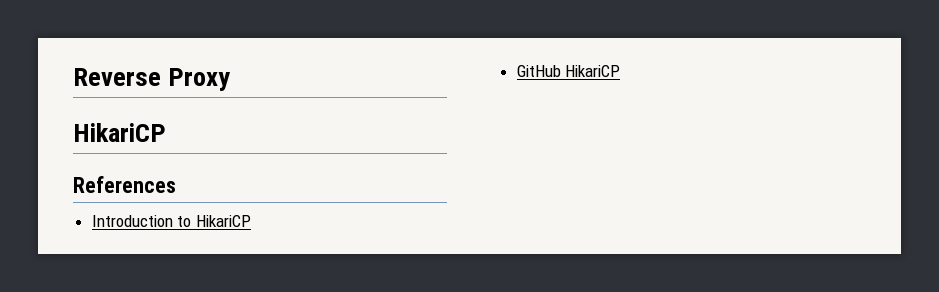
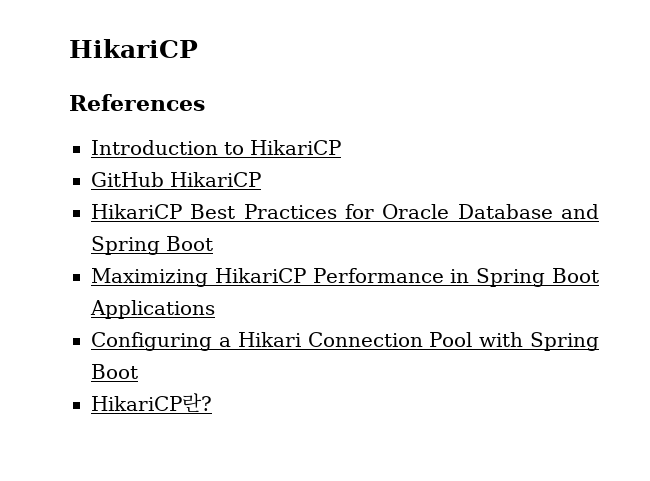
- Reverse Proxy
+ HikariCP Best Practices for Oracle Database and Spring Boot
+ Maximizing HikariCP Performance in Spring Boot Applications
+ Configuring a Hikari Connection Pool with Spring Boot
+ HikariCP란?

